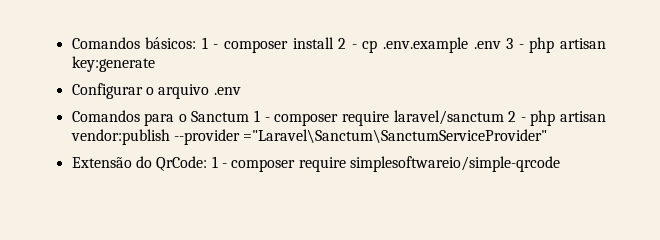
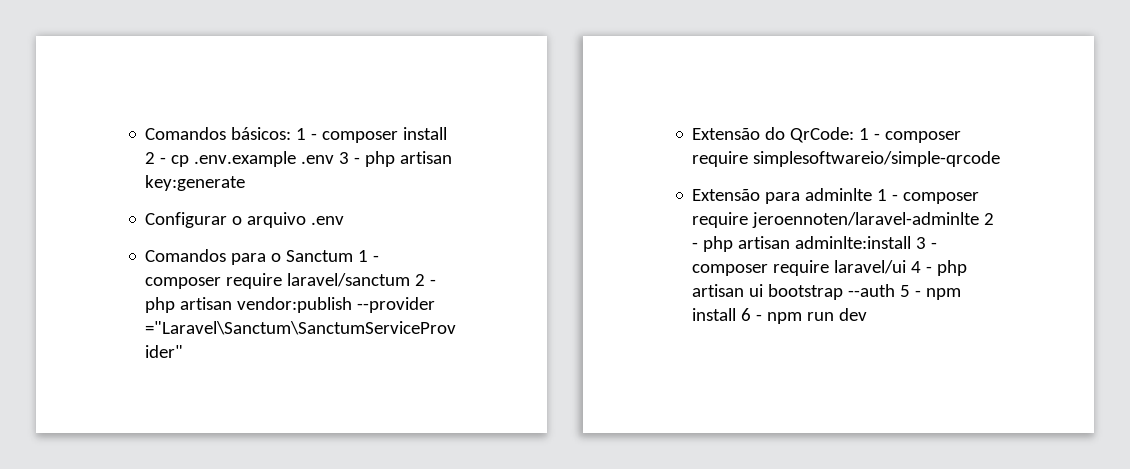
+ Extensão para adminlte 1 - composer require jeroennoten/laravel-adminlte 2 - php artisan adminlte:install 3 - composer require laravel/ui 4 - php artisan ui bootstrap --auth 5 - npm install 6 - npm run dev

